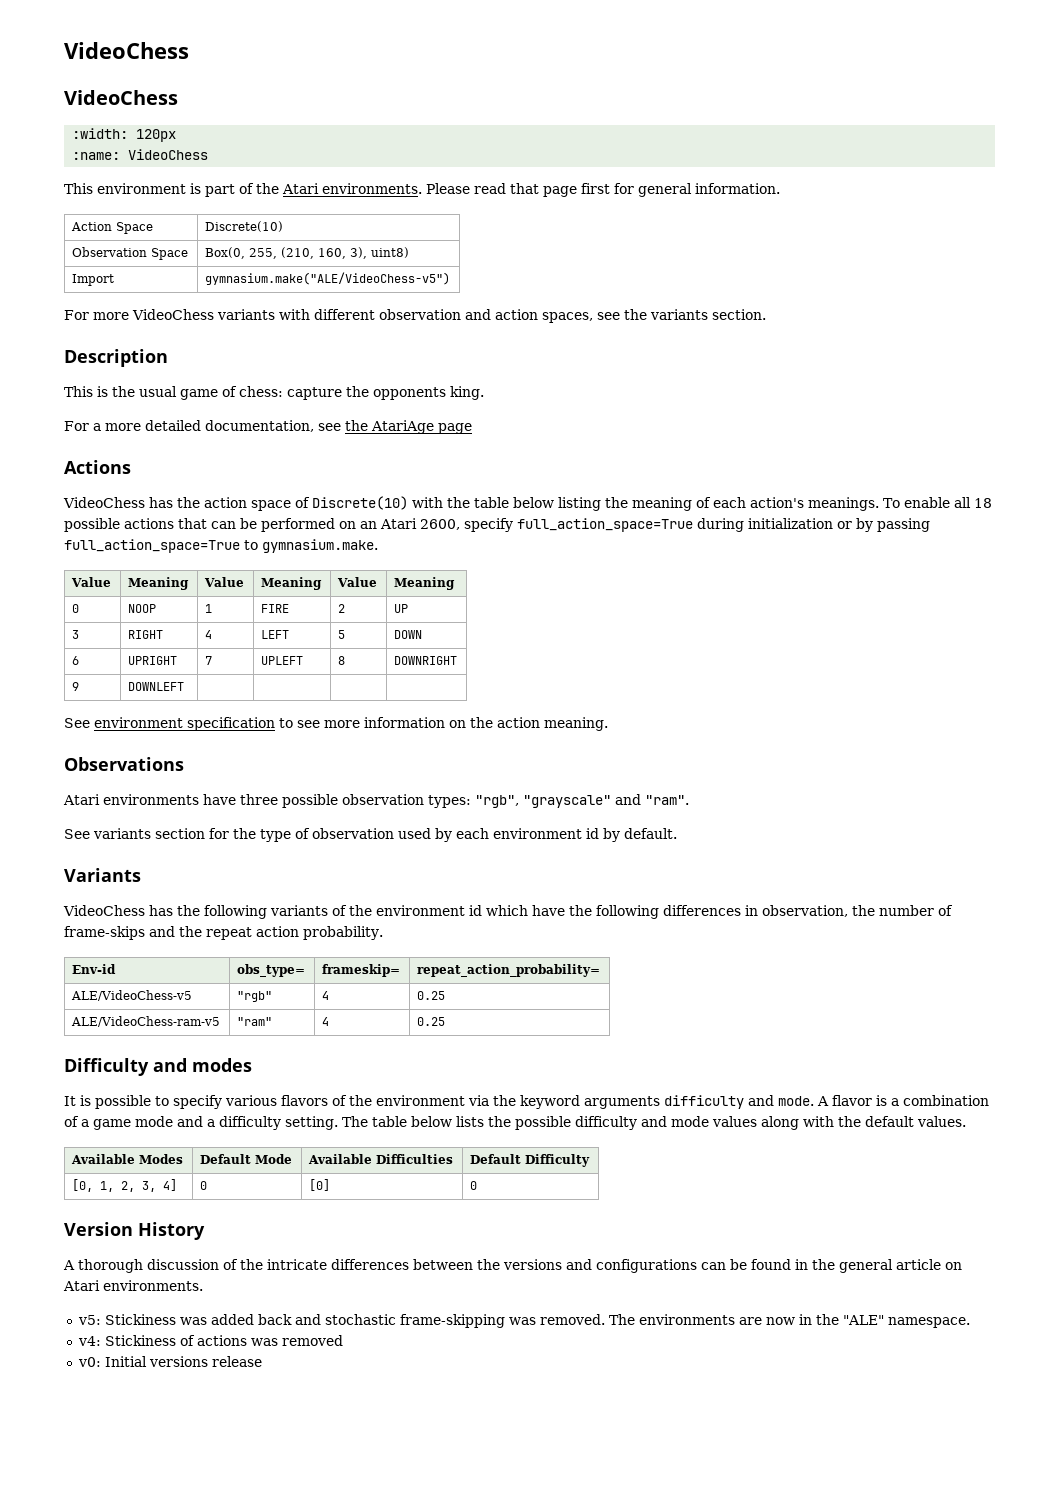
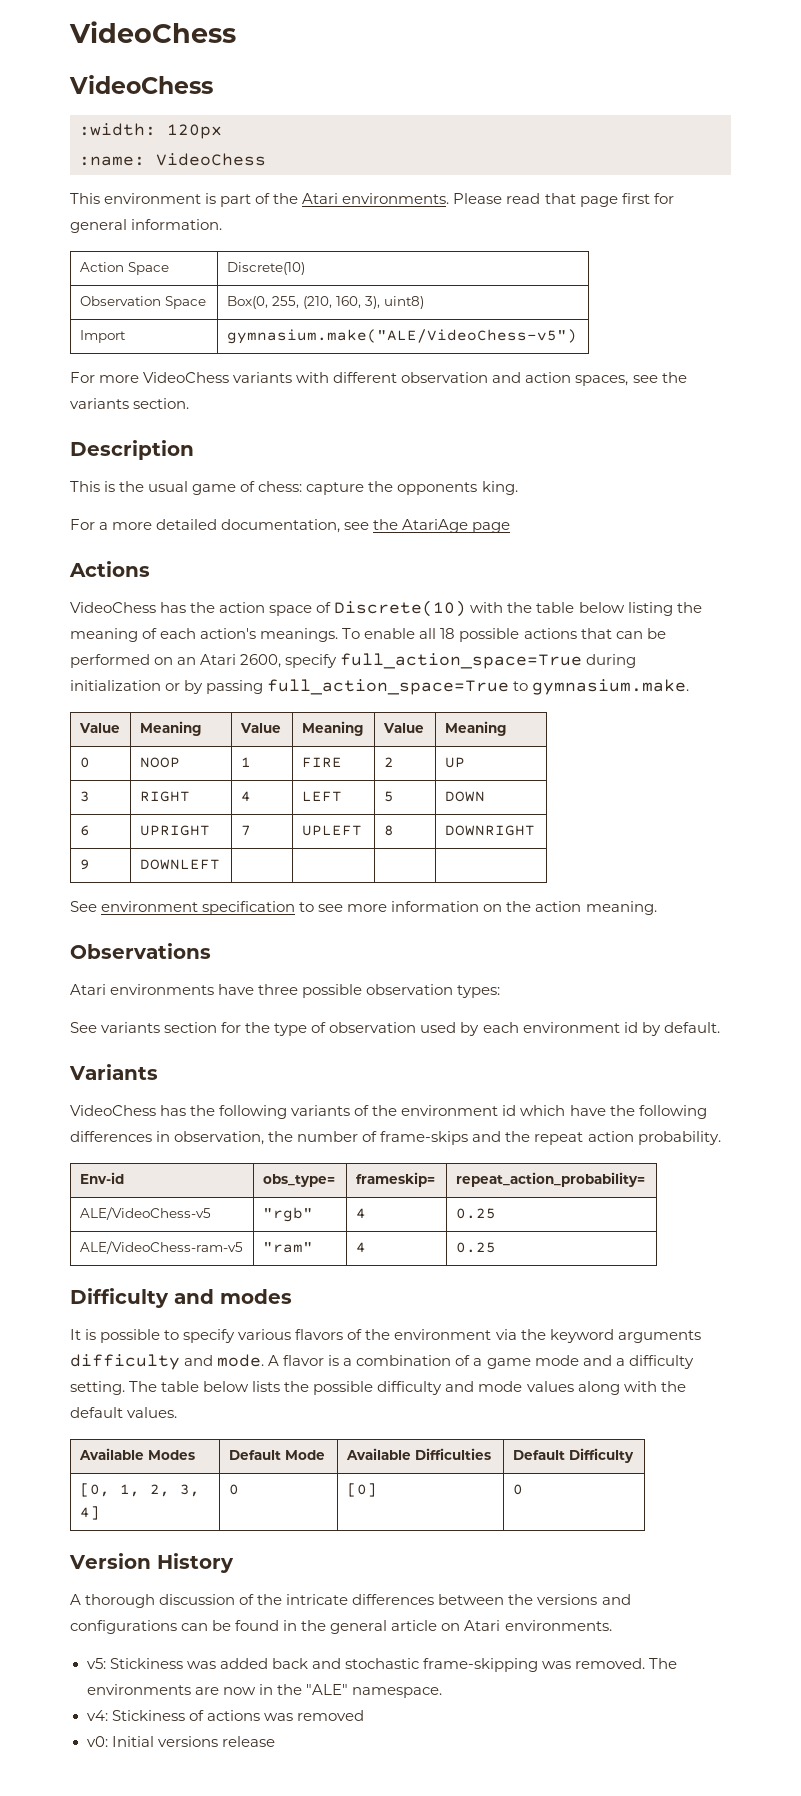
- Atari environments have three possible observation types: "rgb", "grayscale" and "ram".
+ Atari environments have three possible observation types:

